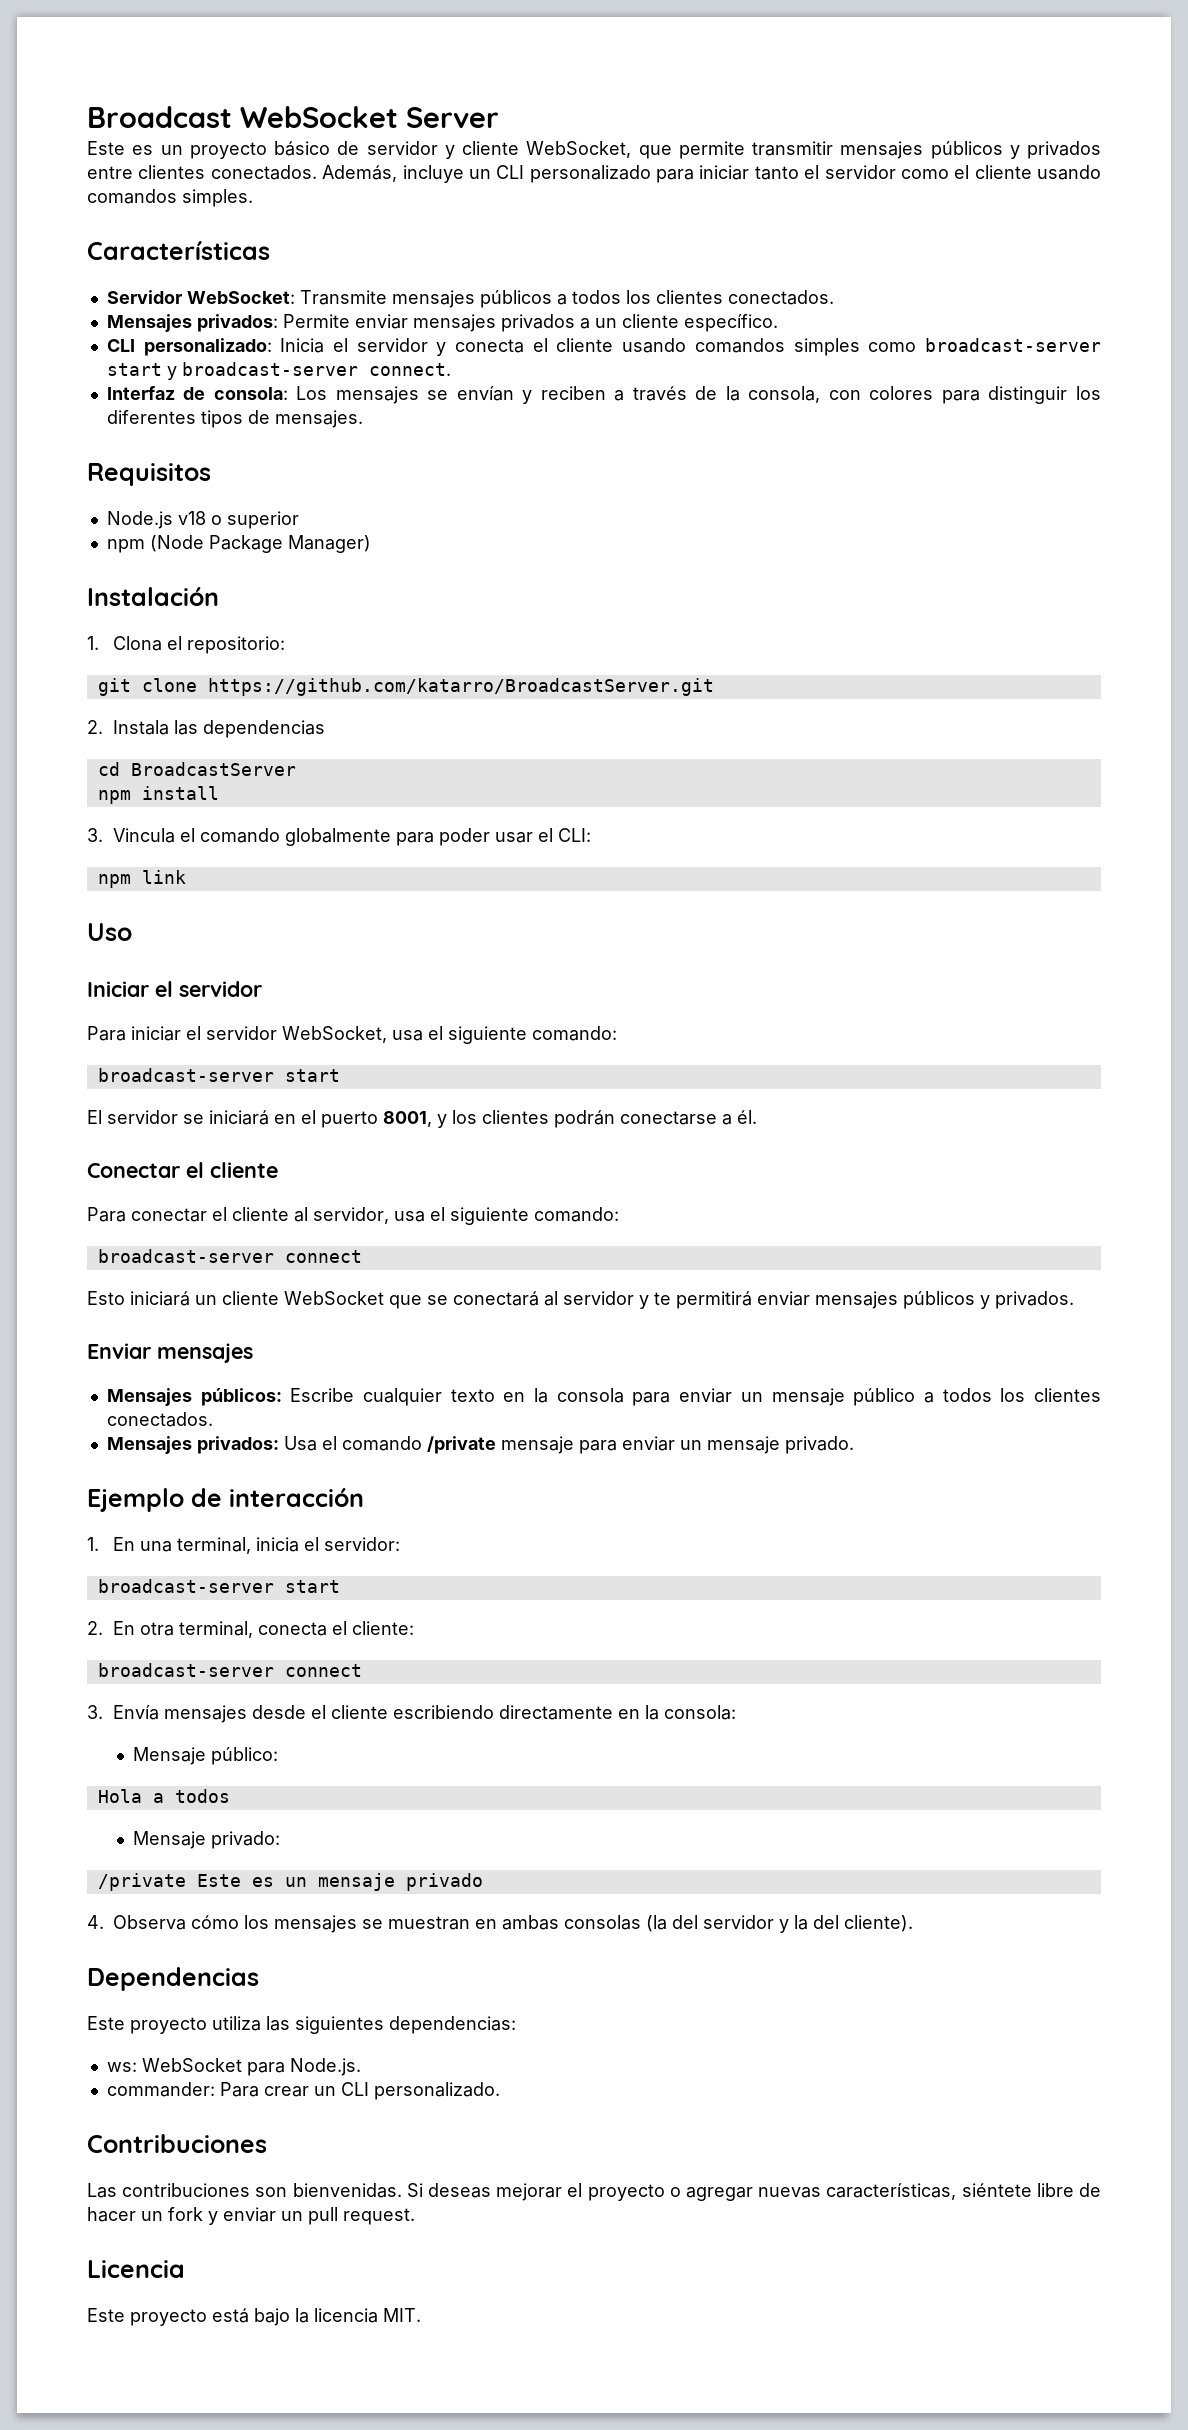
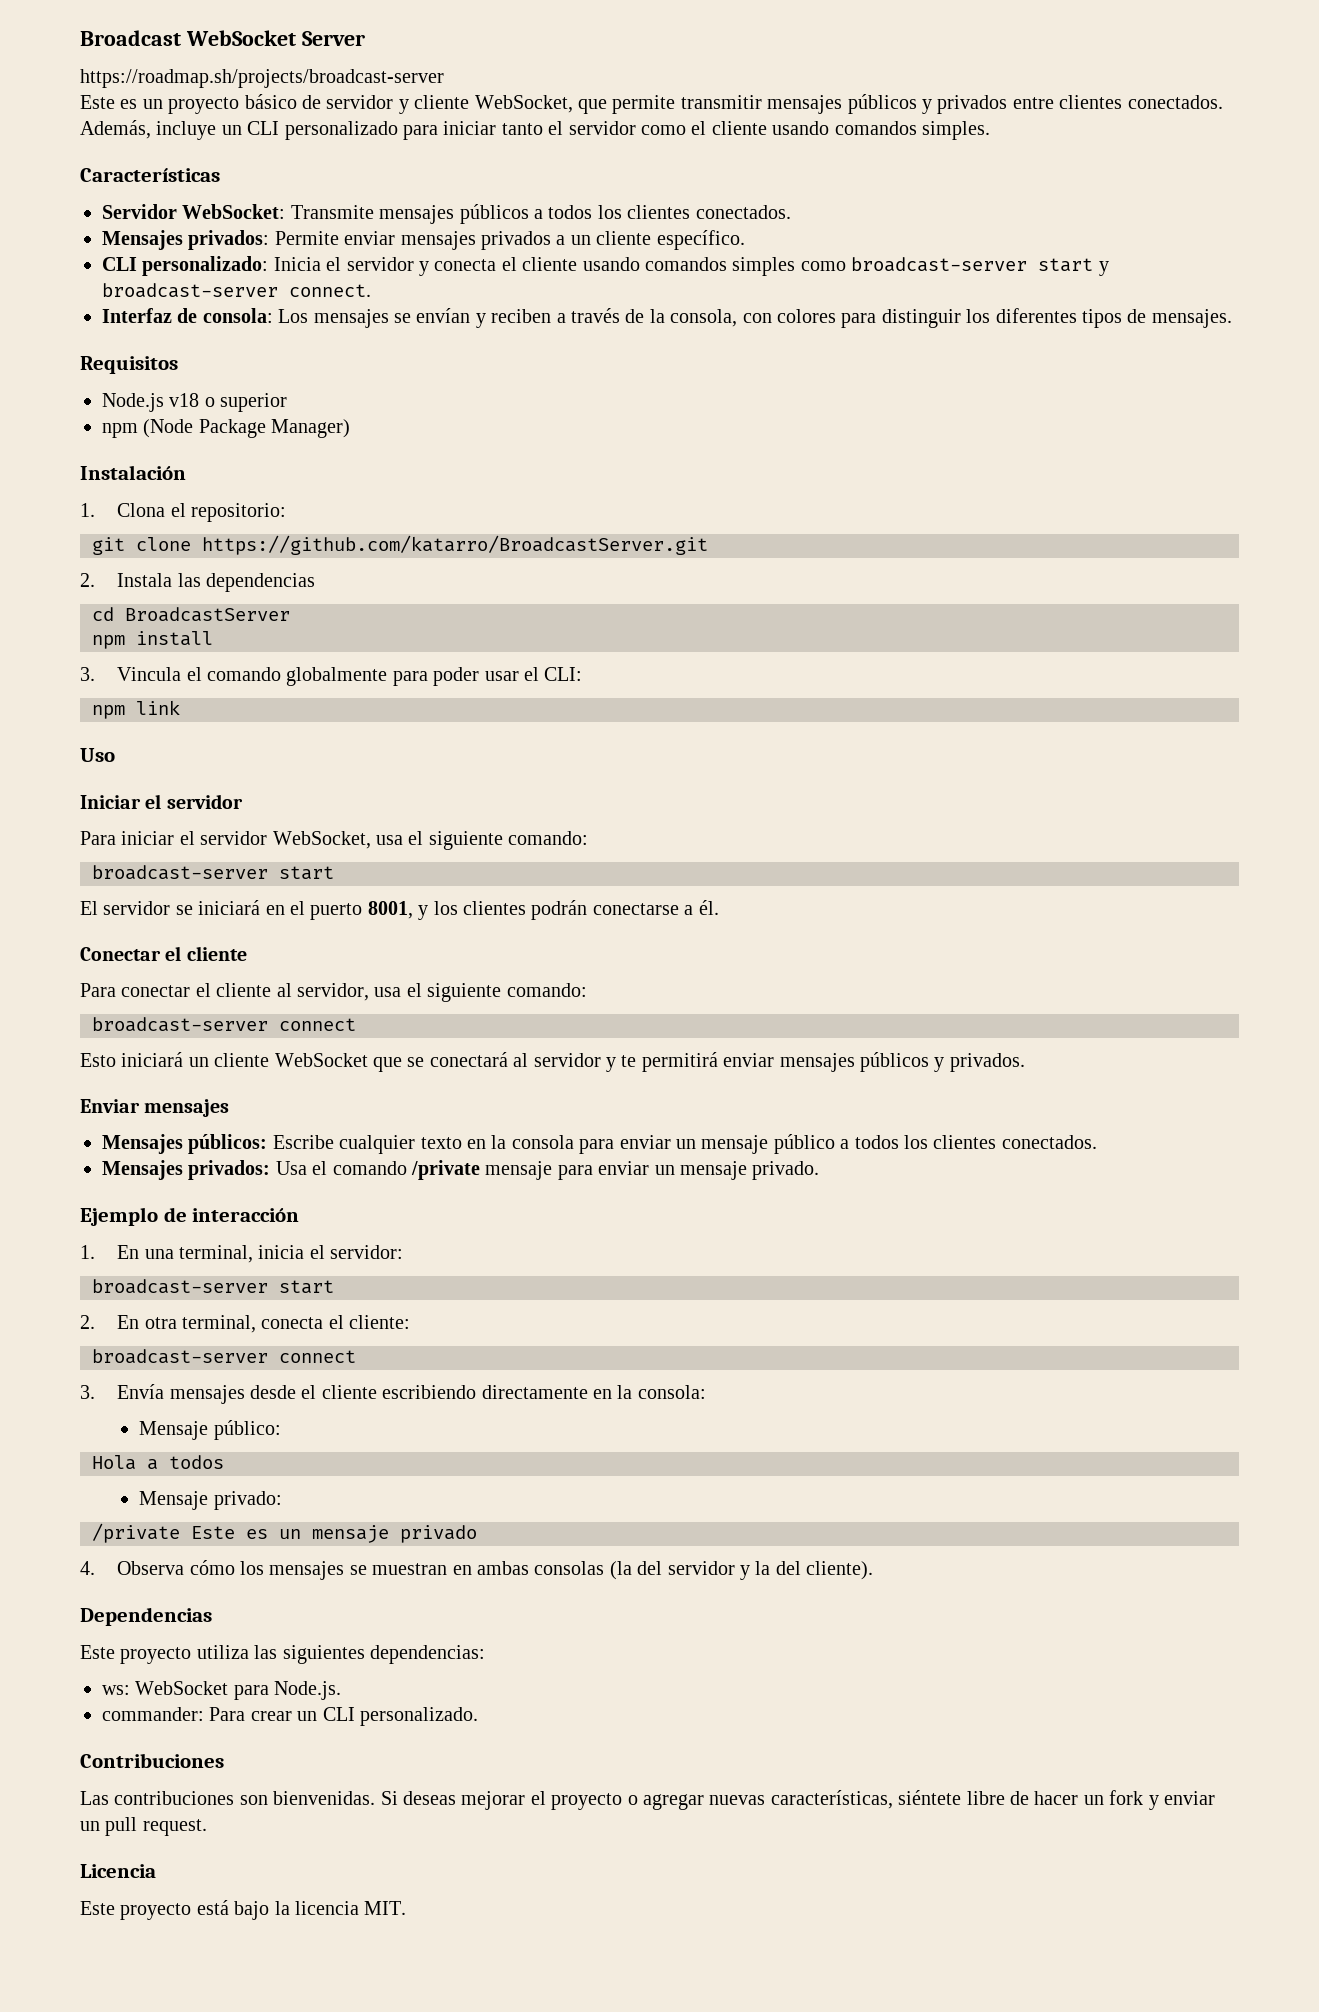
+ https://roadmap.sh/projects/broadcast-server

